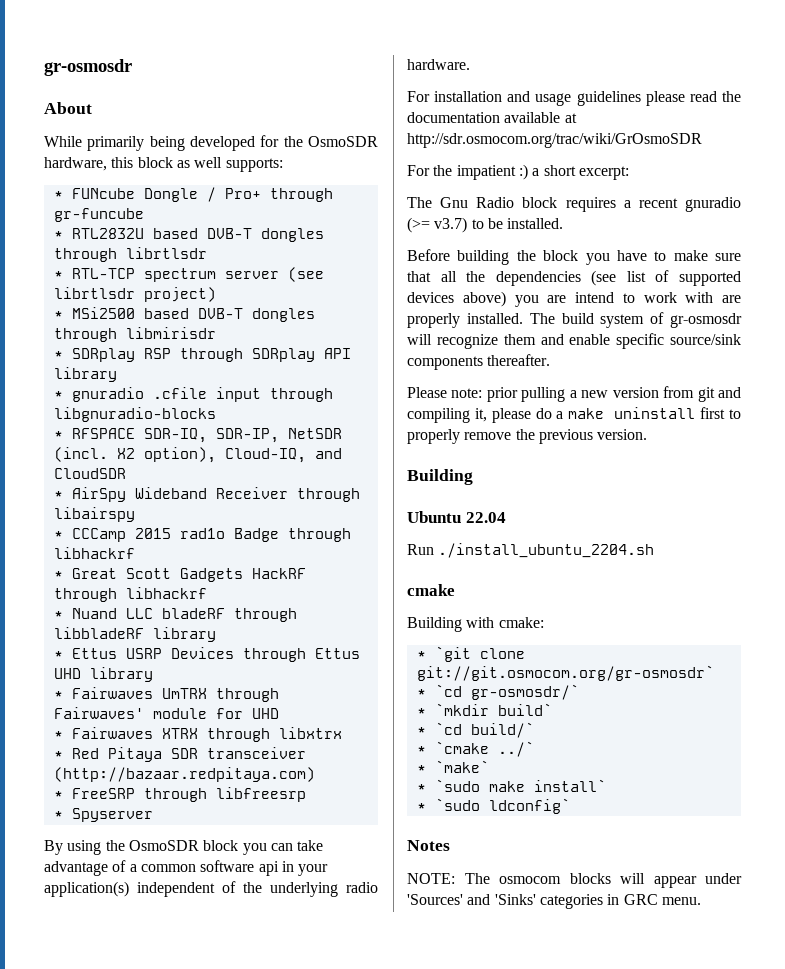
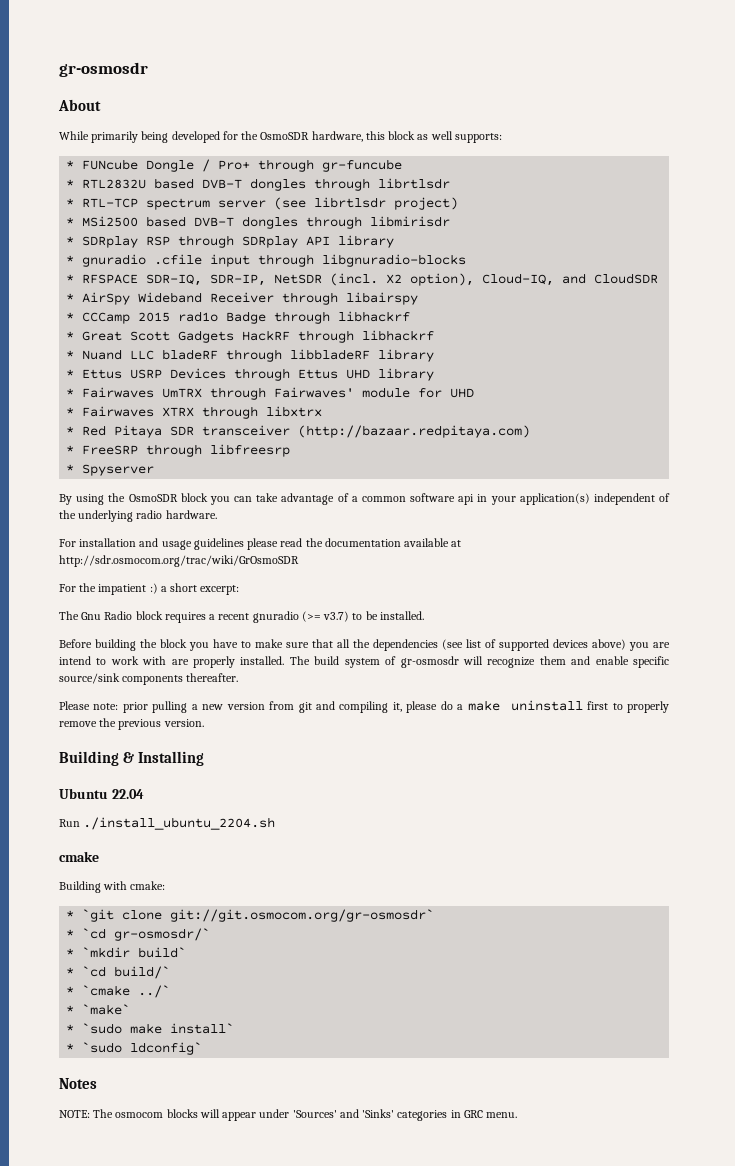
  Please note: prior pulling a new version from git and compiling it, please do a make uninstall first to properly remove the previous version.
- Building
+ Building & Installing

